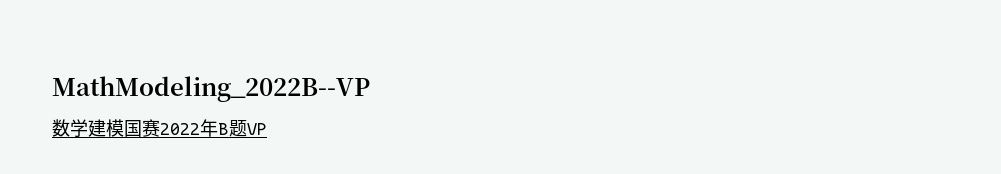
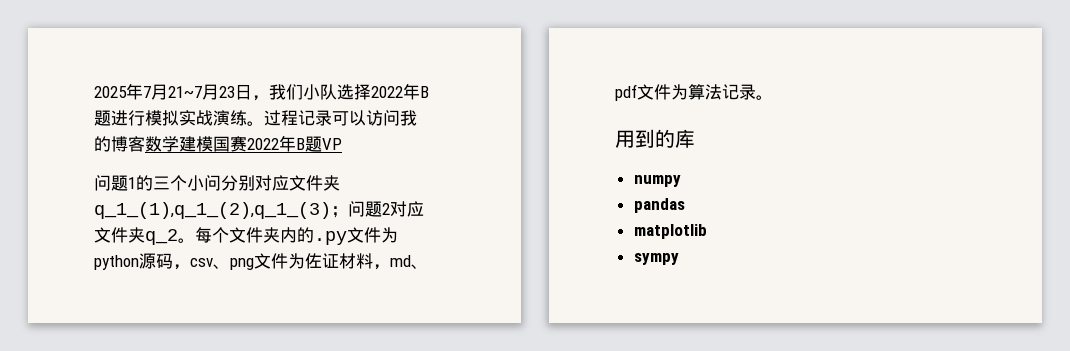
- MathModeling_2022B--VP
- 数学建模国赛2022年B题VP
+ 2025年7月21~7月23日，我们小队选择2022年B题进行模拟实战演练。过程记录可以访问我的博客数学建模国赛2022年B题VP
+ 问题1的三个小问分别对应文件夹q_1_(1),q_1_(2),q_1_(3)；问题2对应文件夹q_2。每个文件夹内的.py文件为python源码，csv、png文件为佐证材料，md、pdf文件为算法记录。
+ 用到的库
+ numpy
+ pandas
+ matplotlib
+ sympy

